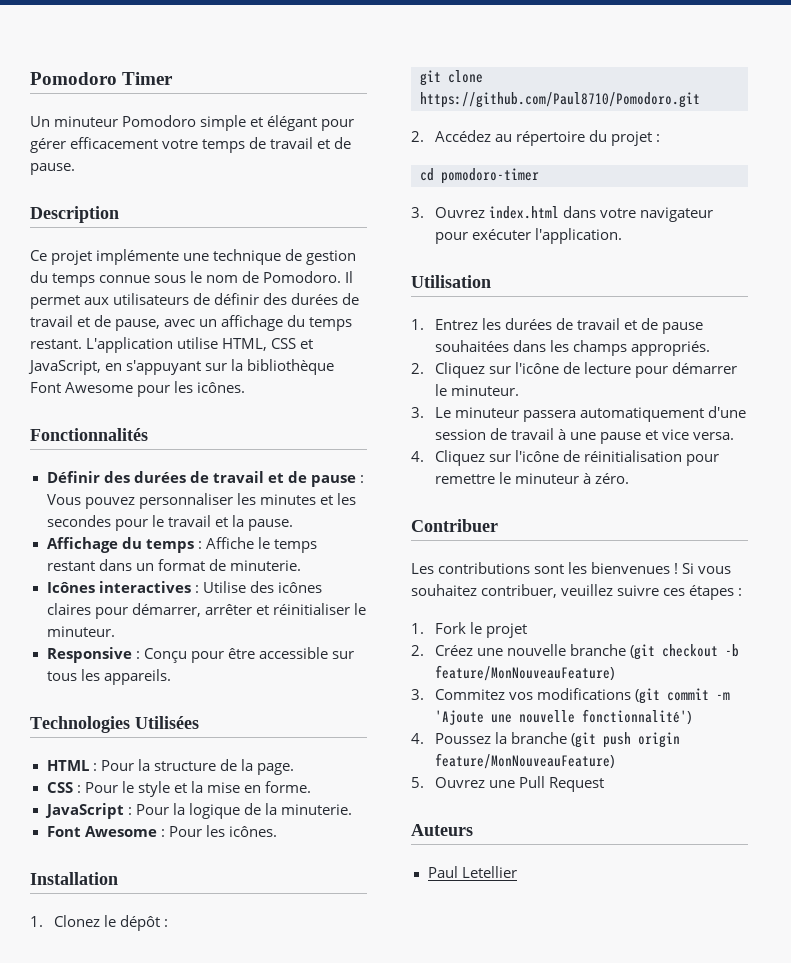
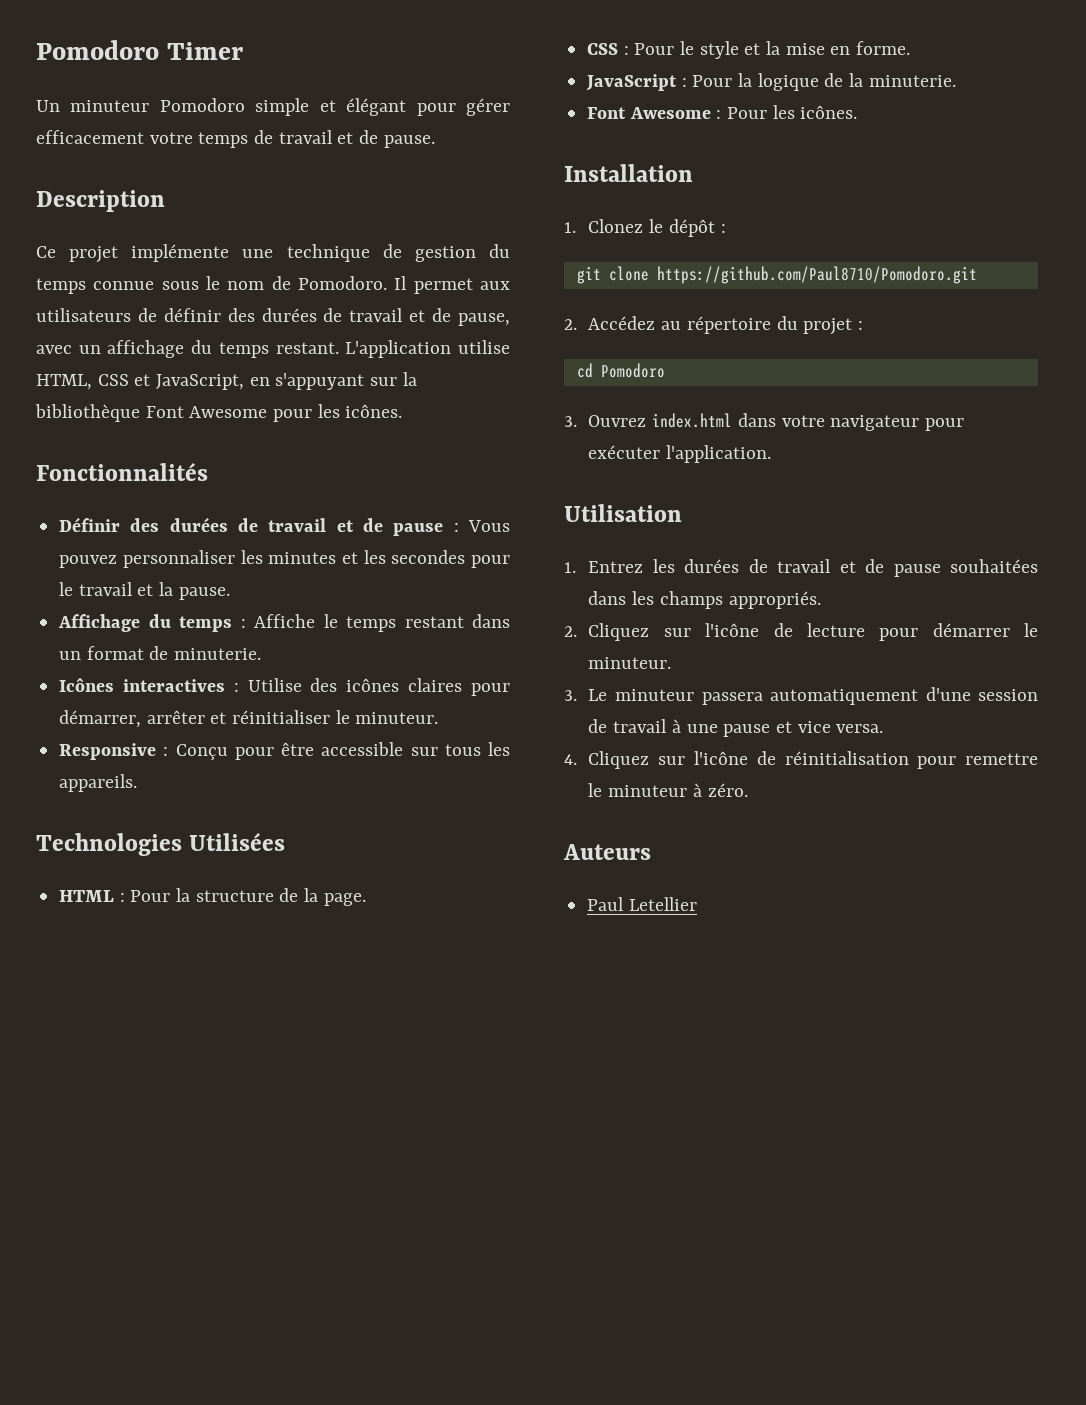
- cd pomodoro-timer
+ cd Pomodoro
- Contribuer
- Les contributions sont les bienvenues ! Si vous souhaitez contribuer, veuillez suivre ces étapes :
- 1. Fork le projet
- 2. Créez une nouvelle branche (git checkout -b feature/MonNouveauFeature)
- 3. Commitez vos modifications (git commit -m 'Ajoute une nouvelle fonctionnalité')
- 4. Poussez la branche (git push origin feature/MonNouveauFeature)
- 5. Ouvrez une Pull Request

